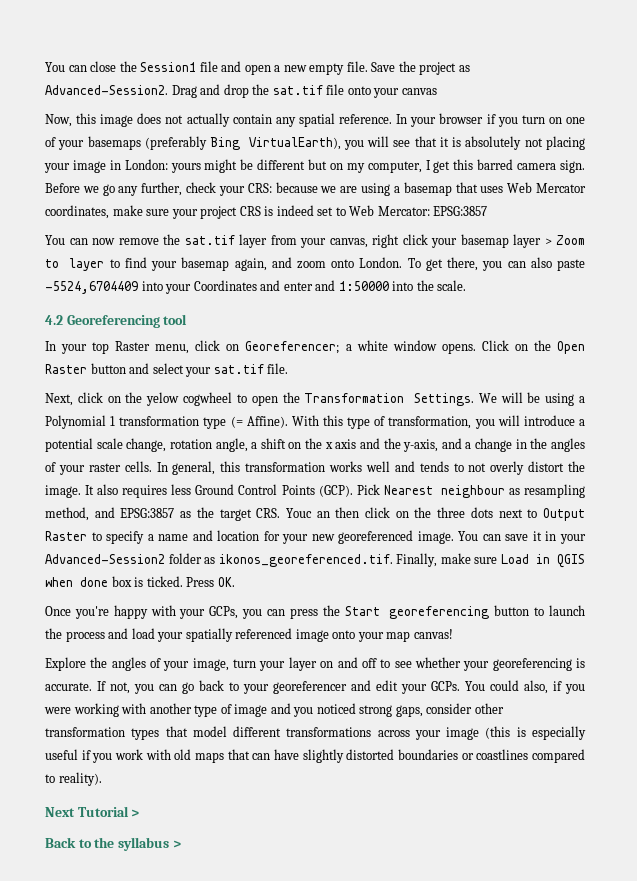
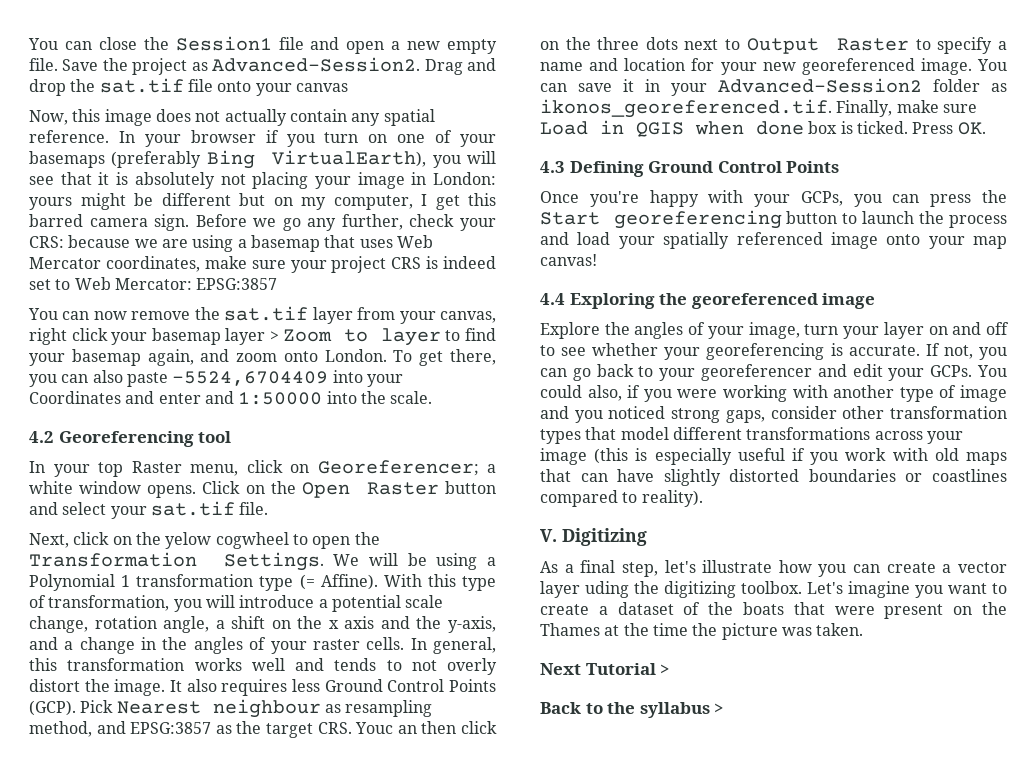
+ 4.3 Defining Ground Control Points
+ 4.4 Exploring the georeferenced image
+ V. Digitizing
+ As a final step, let's illustrate how you can create a vector layer uding the digitizing toolbox. Let's imagine you want to create a dataset of the boats that were present on the Thames at the time the picture was taken.

